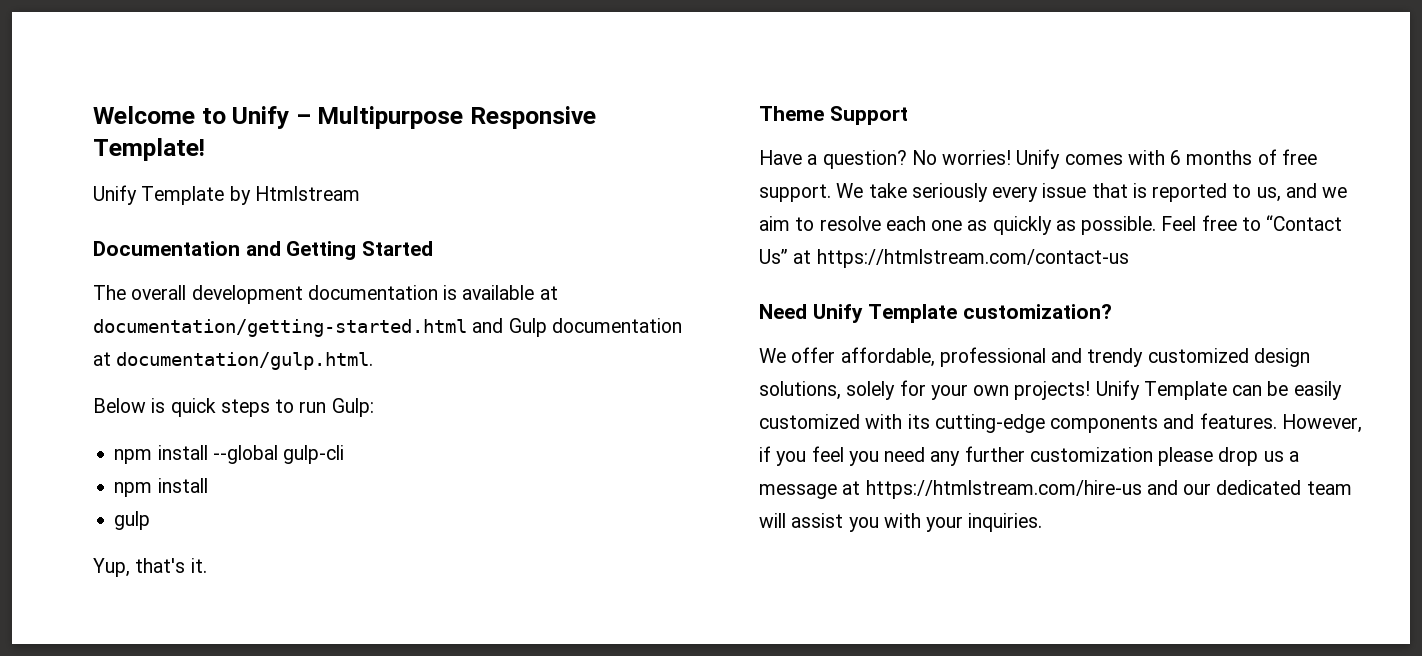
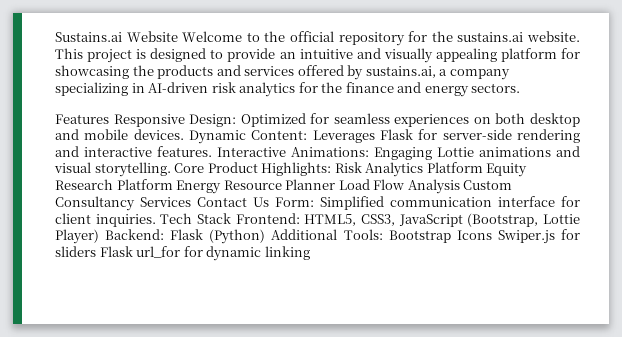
- Welcome to Unify – Multipurpose Responsive Template!
- Unify Template by Htmlstream
- Documentation and Getting Started
- The overall development documentation is available at documentation/getting-started.html and Gulp documentation at documentation/gulp.html.
- Below is quick steps to run Gulp:
- npm install --global gulp-cli
- npm install
- gulp
- Yup, that's it.
- Theme Support
- Have a question? No worries! Unify comes with 6 months of free support. We take seriously every issue that is reported to us, and we aim to resolve each one as quickly as possible. Feel free to “Contact Us” at https://htmlstream.com/contact-us
- Need Unify Template customization?
- We offer affordable, professional and trendy customized design solutions, solely for your own projects! Unify Template can be easily customized with its cutting-edge components and features. However, if you feel you need any further customization please drop us a message at https://htmlstream.com/hire-us and our dedicated team will assist you with your inquiries.
+ Sustains.ai Website Welcome to the official repository for the sustains.ai website. This project is designed to provide an intuitive and visually appealing platform for showcasing the products and services offered by sustains.ai, a company specializing in AI-driven risk analytics for the finance and energy sectors.
+ Features Responsive Design: Optimized for seamless experiences on both desktop and mobile devices. Dynamic Content: Leverages Flask for server-side rendering and interactive features. Interactive Animations: Engaging Lottie animations and visual storytelling. Core Product Highlights: Risk Analytics Platform Equity Research Platform Energy Resource Planner Load Flow Analysis Custom Consultancy Services Contact Us Form: Simplified communication interface for client inquiries. Tech Stack Frontend: HTML5, CSS3, JavaScript (Bootstrap, Lottie Player) Backend: Flask (Python) Additional Tools: Bootstrap Icons Swiper.js for sliders Flask url_for for dynamic linking

